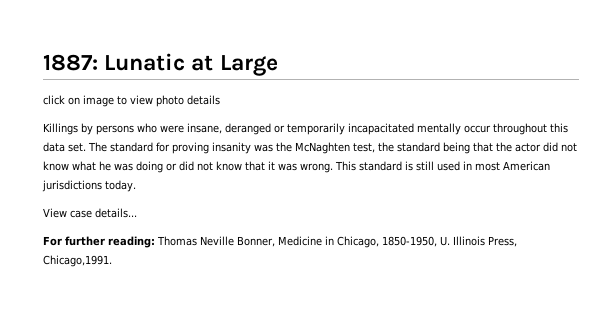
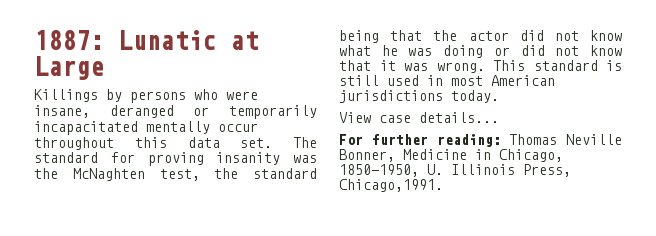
- click on image to view photo details

